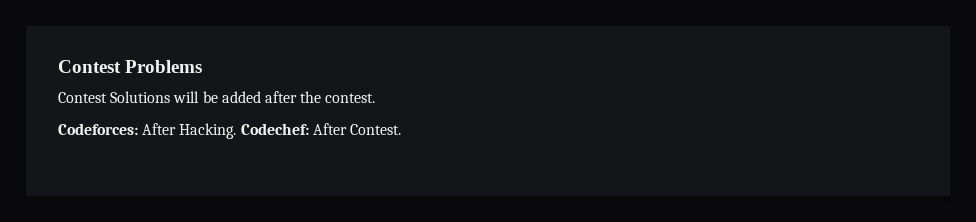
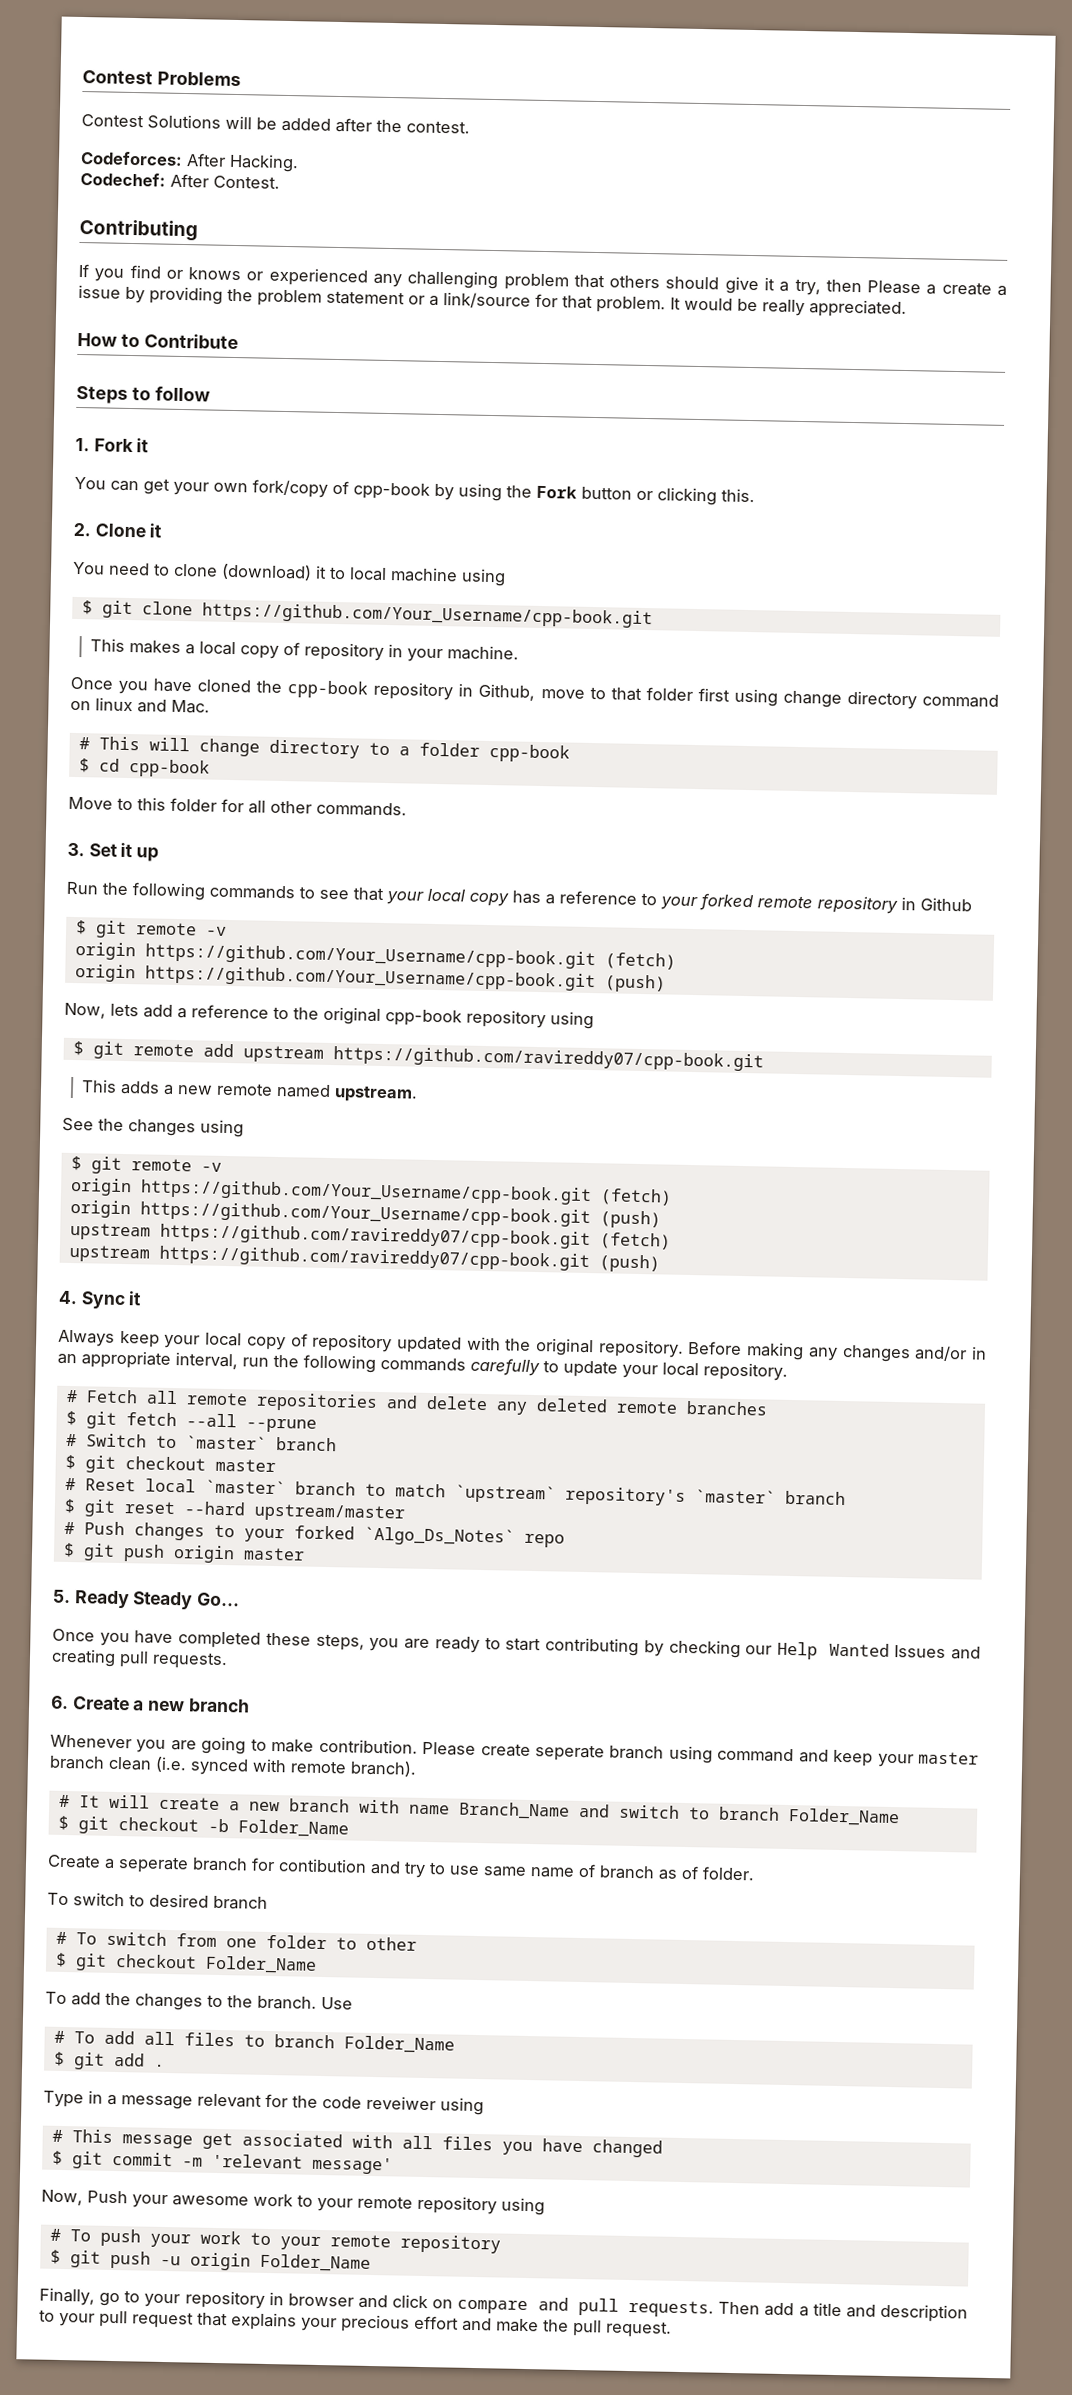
- Codeforces: After Hacking. Codechef: After Contest.
+ Codeforces: After Hacking.
+ Codechef: After Contest.
+ Contributing
+ If you find or knows or experienced any challenging problem that others should give it a try, then Please a create a issue by providing the problem statement or a link/source for that problem. It would be really appreciated.
+ How to Contribute
+ Steps to follow
+ 1. Fork it
+ You can get your own fork/copy of cpp-book by using the Fork button or clicking this.
+ 2. Clone it
+ You need to clone (download) it to local machine using
+ $ git clone https://github.com/Your_Username/cpp-book.git
+ This makes a local copy of repository in your machine.
+ Once you have cloned the cpp-book repository in Github, move to that folder first using change directory command on linux and Mac.
+ # This will change directory to a folder cpp-book
+ $ cd cpp-book
+ Move to this folder for all other commands.
+ 3. Set it up
+ Run the following commands to see that your local copy has a reference to your forked remote repository in Github
+ $ git remote -v
+ origin https://github.com/Your_Username/cpp-book.git (fetch)
+ origin https://github.com/Your_Username/cpp-book.git (push)
+ Now, lets add a reference to the original cpp-book repository using
+ $ git remote add upstream https://github.com/ravireddy07/cpp-book.git
+ This adds a new remote named upstream.
+ See the changes using
+ $ git remote -v
+ origin https://github.com/Your_Username/cpp-book.git (fetch)
+ origin https://github.com/Your_Username/cpp-book.git (push)
+ upstream https://github.com/ravireddy07/cpp-book.git (fetch)
+ upstream https://github.com/ravireddy07/cpp-book.git (push)
+ 4. Sync it
+ Always keep your local copy of repository updated with the original repository. Before making any changes and/or in an appropriate interval, run the following commands carefully to update your local repository.
+ # Fetch all remote repositories and delete any deleted remote branches
+ $ git fetch --all --prune
+ # Switch to `master` branch
+ $ git checkout master
+ # Reset local `master` branch to match `upstream` repository's `master` branch
+ $ git reset --hard upstream/master
+ # Push changes to your forked `Algo_Ds_Notes` repo
+ $ git push origin master
+ 5. Ready Steady Go...
+ Once you have completed these steps, you are ready to start contributing by checking our Help Wanted Issues and creating pull requests.
+ 6. Create a new branch
+ Whenever you are going to make contribution. Please create seperate branch using command and keep your master branch clean (i.e. synced with remote branch).
+ # It will create a new branch with name Branch_Name and switch to branch Folder_Name
+ $ git checkout -b Folder_Name
+ Create a seperate branch for contibution and try to use same name of branch as of folder.
+ To switch to desired branch
+ # To switch from one folder to other
+ $ git checkout Folder_Name
+ To add the changes to the branch. Use
+ # To add all files to branch Folder_Name
+ $ git add .
+ Type in a message relevant for the code reveiwer using
+ # This message get associated with all files you have changed
+ $ git commit -m 'relevant message'
+ Now, Push your awesome work to your remote repository using
+ # To push your work to your remote repository
+ $ git push -u origin Folder_Name
+ Finally, go to your repository in browser and click on compare and pull requests. Then add a title and description to your pull request that explains your precious effort and make the pull request.

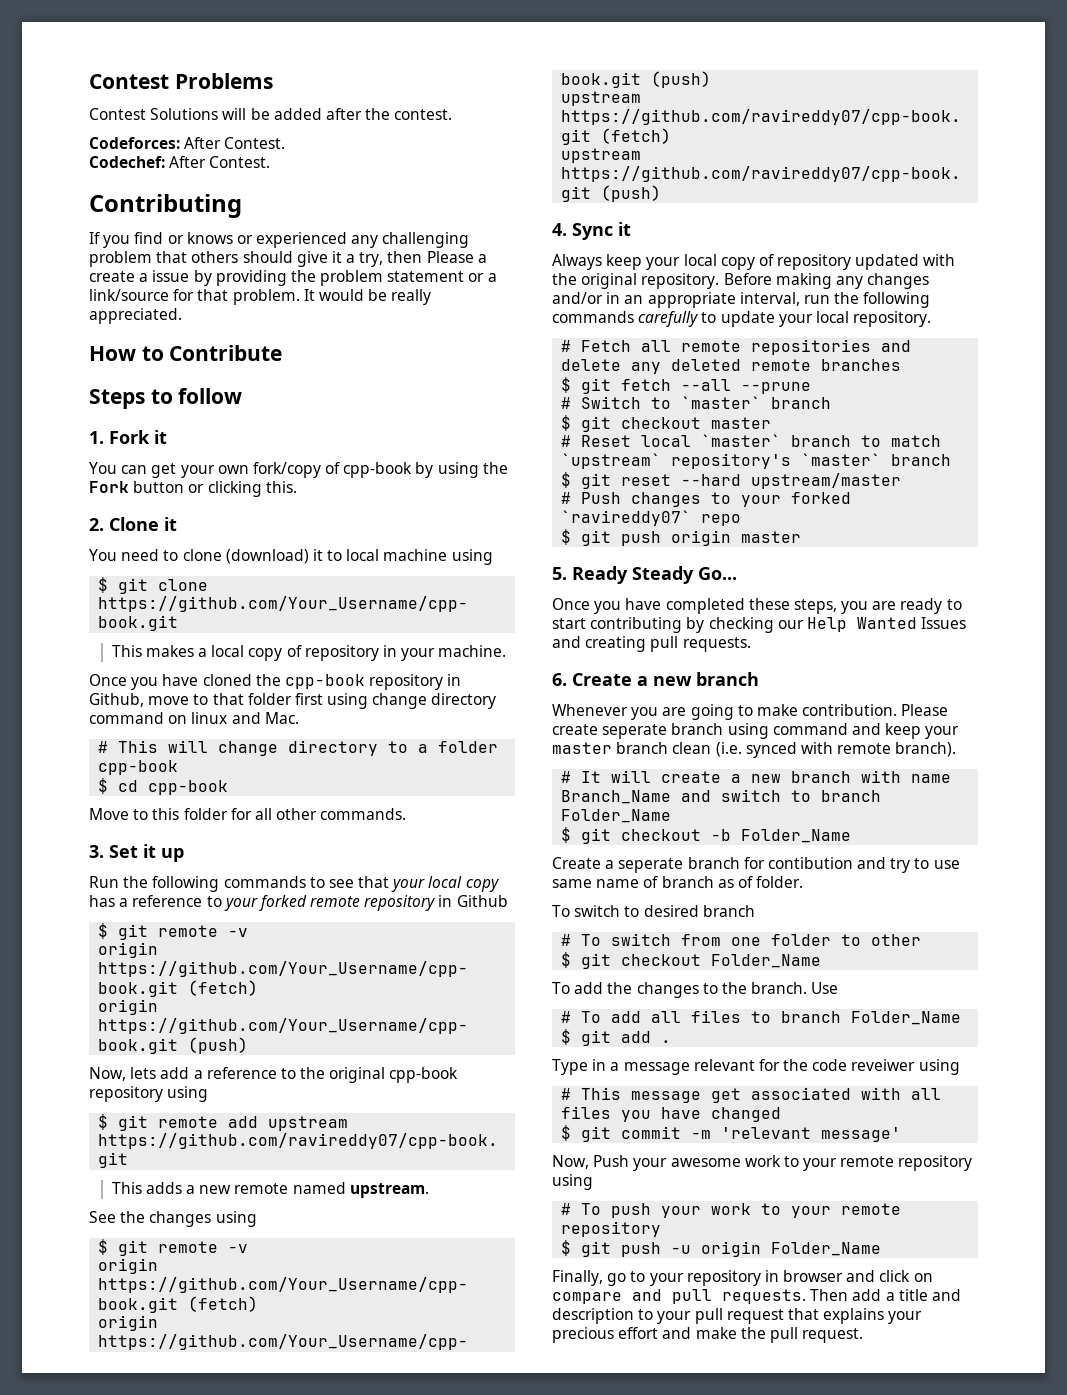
- Codeforces: After Hacking.
+ Codeforces: After Contest.
- # Push changes to your forked `Algo_Ds_Notes` repo
+ # Push changes to your forked `ravireddy07` repo

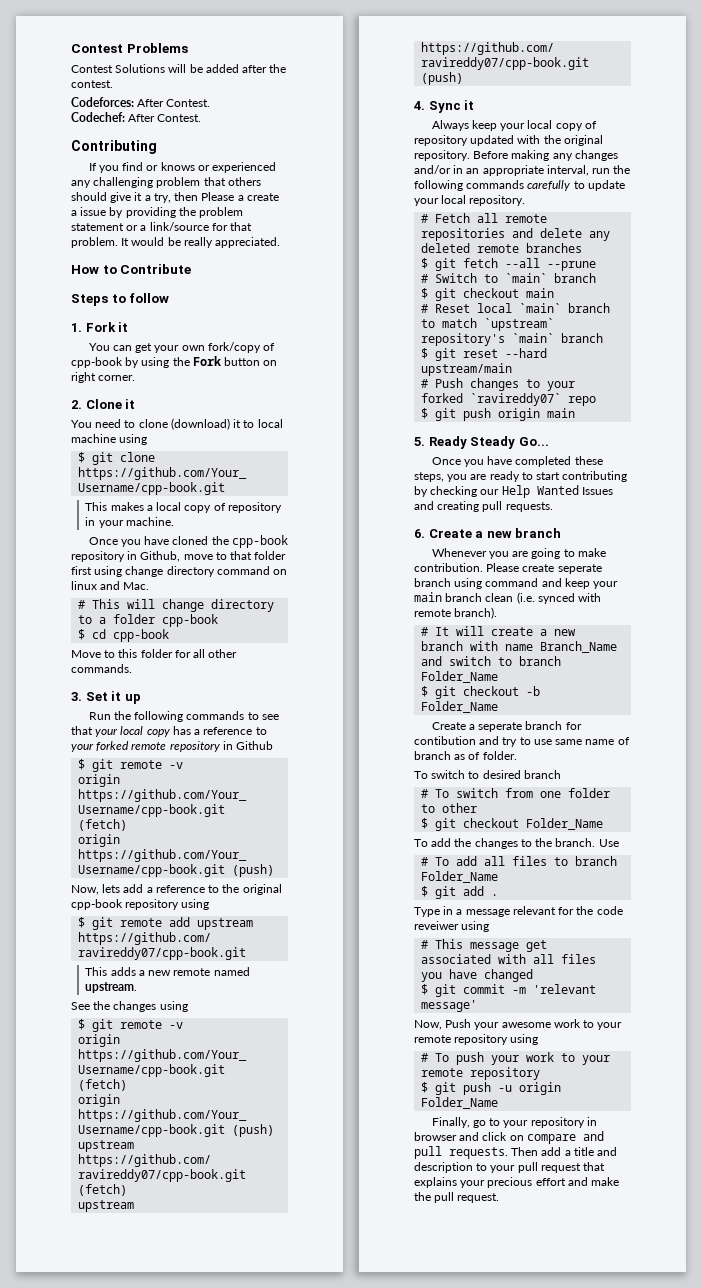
- You can get your own fork/copy of cpp-book by using the Fork button or clicking this.
+ You can get your own fork/copy of cpp-book by using the Fork button on right corner.
- # Switch to `master` branch
+ # Switch to `main` branch
- $ git checkout master
+ $ git checkout main
- # Reset local `master` branch to match `upstream` repository's `master` branch
+ # Reset local `main` branch to match `upstream` repository's `main` branch
- $ git reset --hard upstream/master
+ $ git reset --hard upstream/main
- $ git push origin master
+ $ git push origin main
- Please create seperate branch using command and keep your master branch clean (i.e. synced with remote branch).
+ Please create seperate branch using command and keep your main branch clean (i.e. synced with remote branch).

